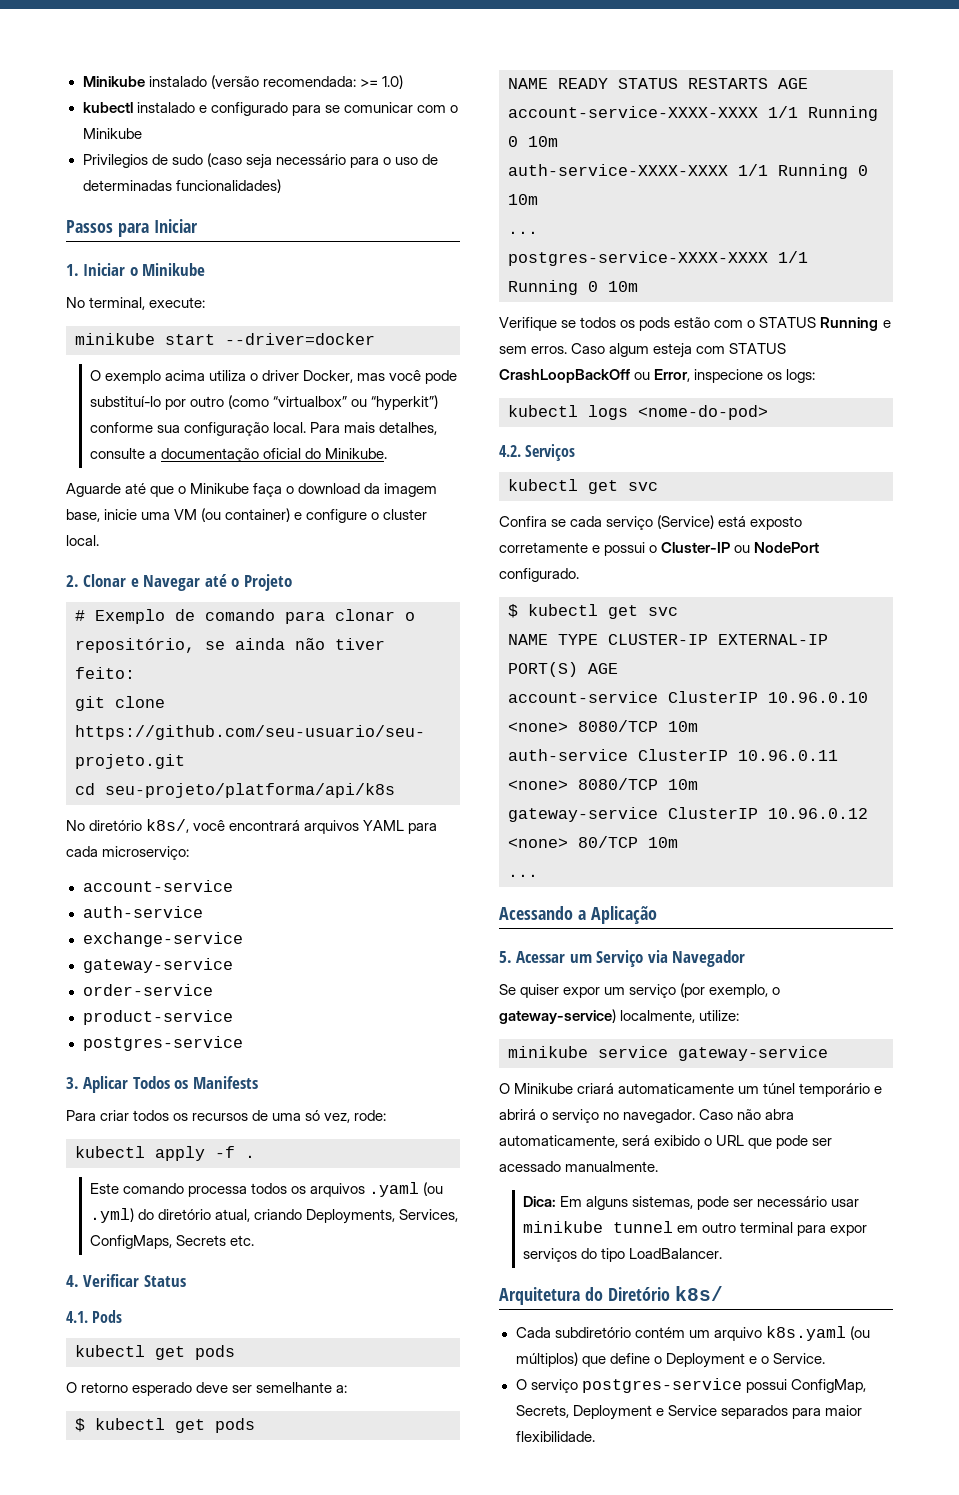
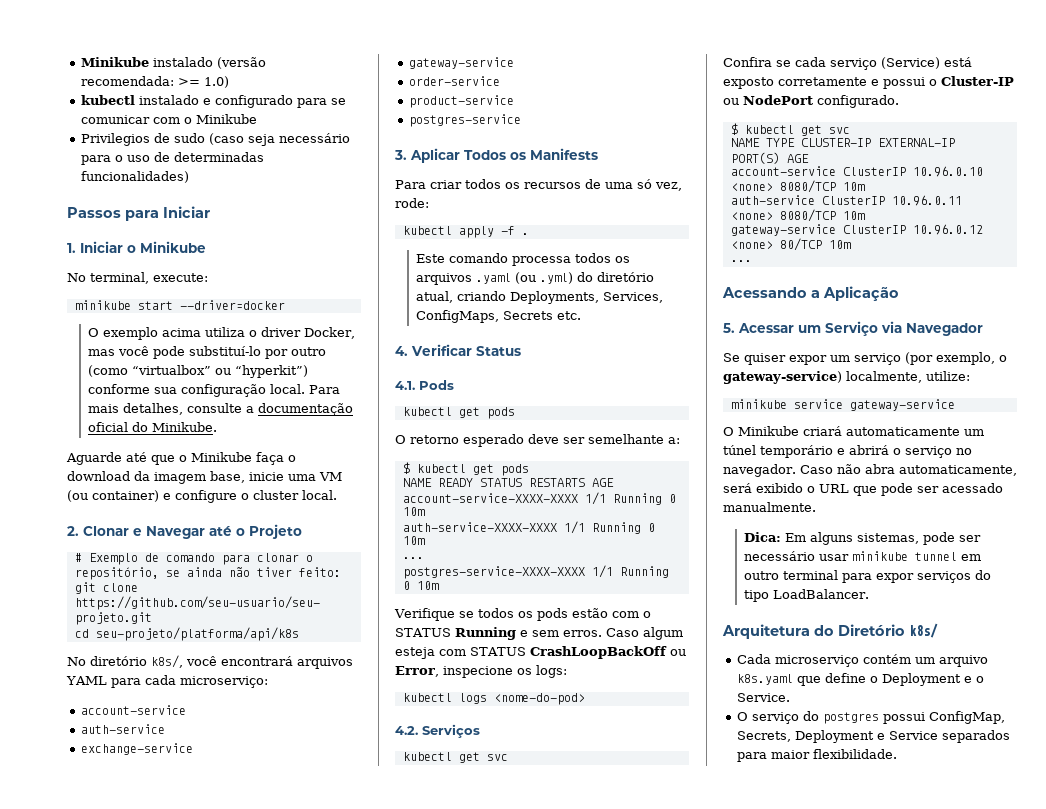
- Cada subdiretório contém um arquivo k8s.yaml (ou múltiplos) que define o Deployment e o Service.
+ Cada microserviço contém um arquivo k8s.yaml que define o Deployment e o Service.
- O serviço postgres-service possui ConfigMap, Secrets, Deployment e Service separados para maior flexibilidade.
+ O serviço do postgres possui ConfigMap, Secrets, Deployment e Service separados para maior flexibilidade.

